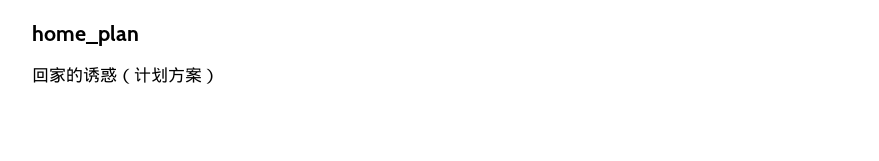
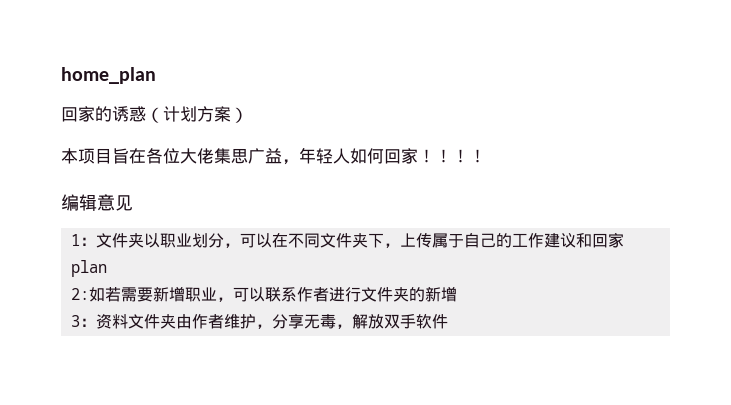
+ 本项目旨在各位大佬集思广益，年轻人如何回家！！！！
+ 编辑意见
+ 1：文件夹以职业划分，可以在不同文件夹下，上传属于自己的工作建议和回家plan
+ 2:如若需要新增职业，可以联系作者进行文件夹的新增
+ 3：资料文件夹由作者维护，分享无毒，解放双手软件

